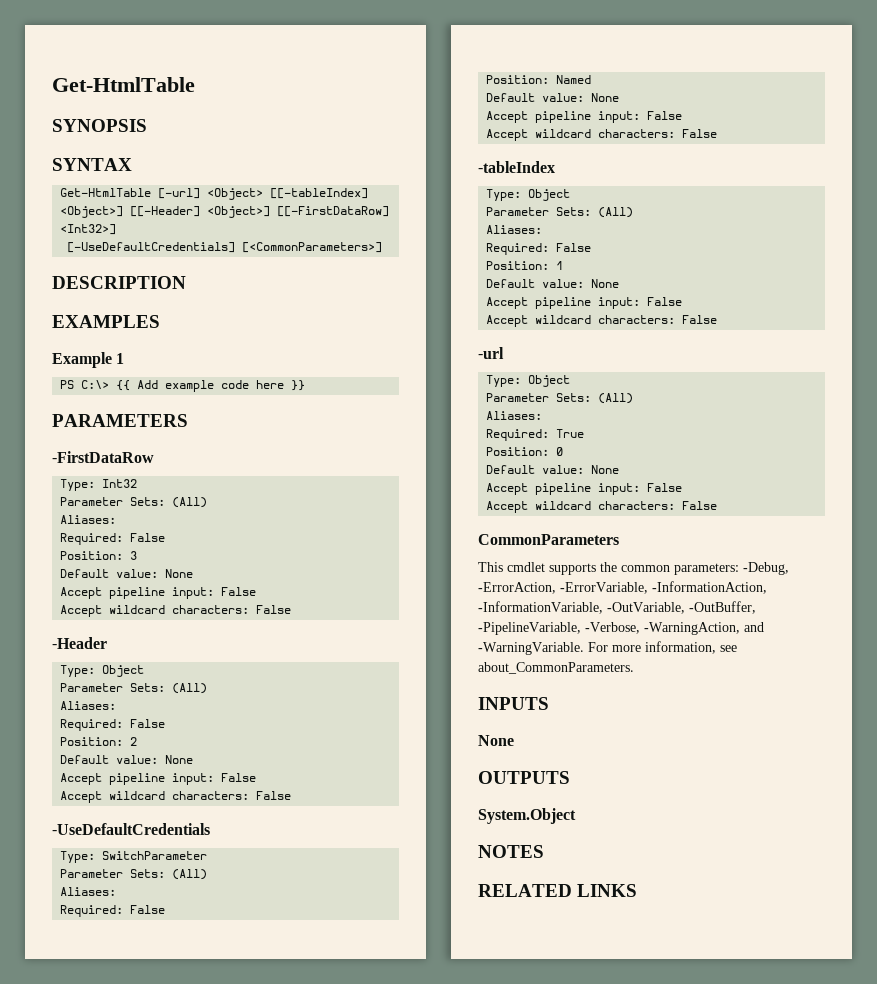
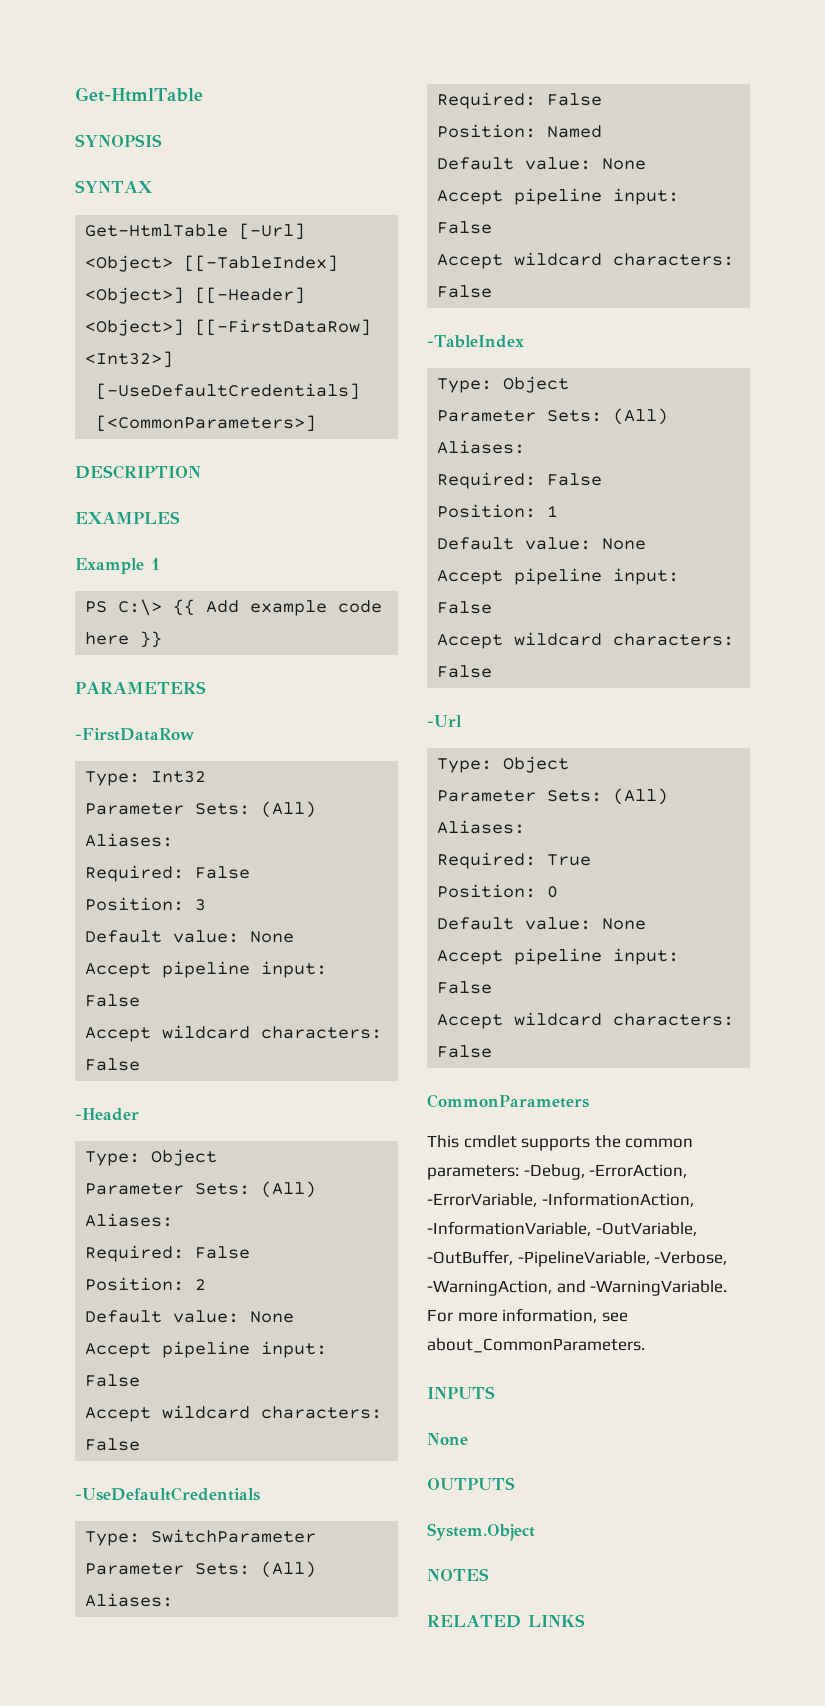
- Get-HtmlTable [-url] <Object> [[-tableIndex] <Object>] [[-Header] <Object>] [[-FirstDataRow] <Int32>]
+ Get-HtmlTable [-Url] <Object> [[-TableIndex] <Object>] [[-Header] <Object>] [[-FirstDataRow] <Int32>]
- -tableIndex
+ -TableIndex
- -url
+ -Url

